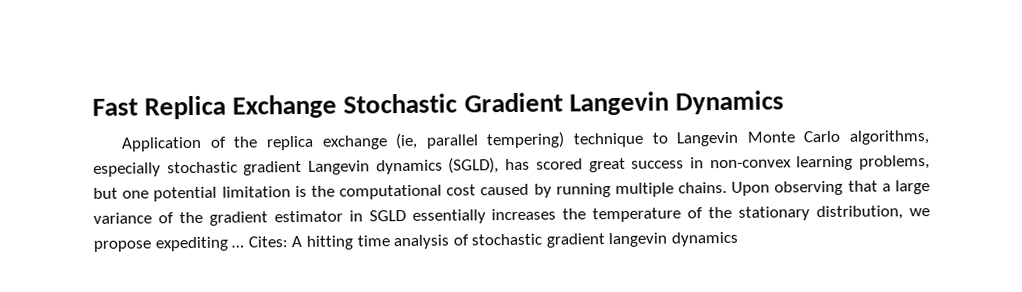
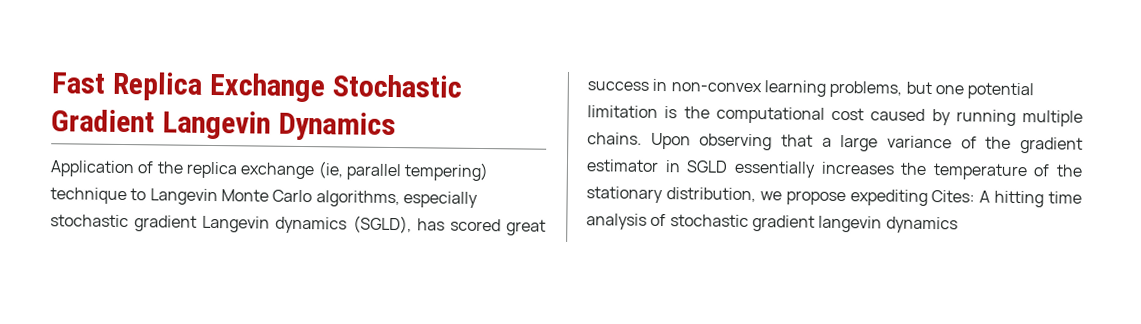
- Upon observing that a large variance of the gradient estimator in SGLD essentially increases the temperature of the stationary distribution, we propose expediting … Cites: A hitting time analysis of stochastic gradient langevin dynamics
+ Upon observing that a large variance of the gradient estimator in SGLD essentially increases the temperature of the stationary distribution, we propose expediting Cites: A hitting time analysis of stochastic gradient langevin dynamics

